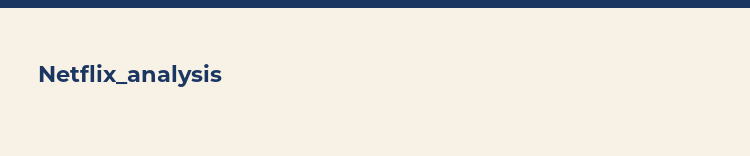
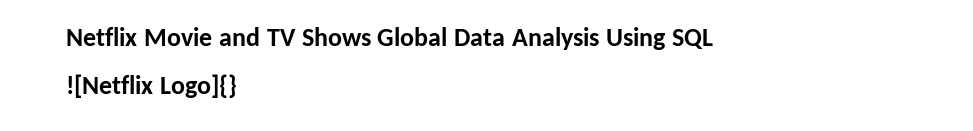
- Netflix_analysis
+ Netflix Movie and TV Shows Global Data Analysis Using SQL
+ ![Netflix Logo]{}

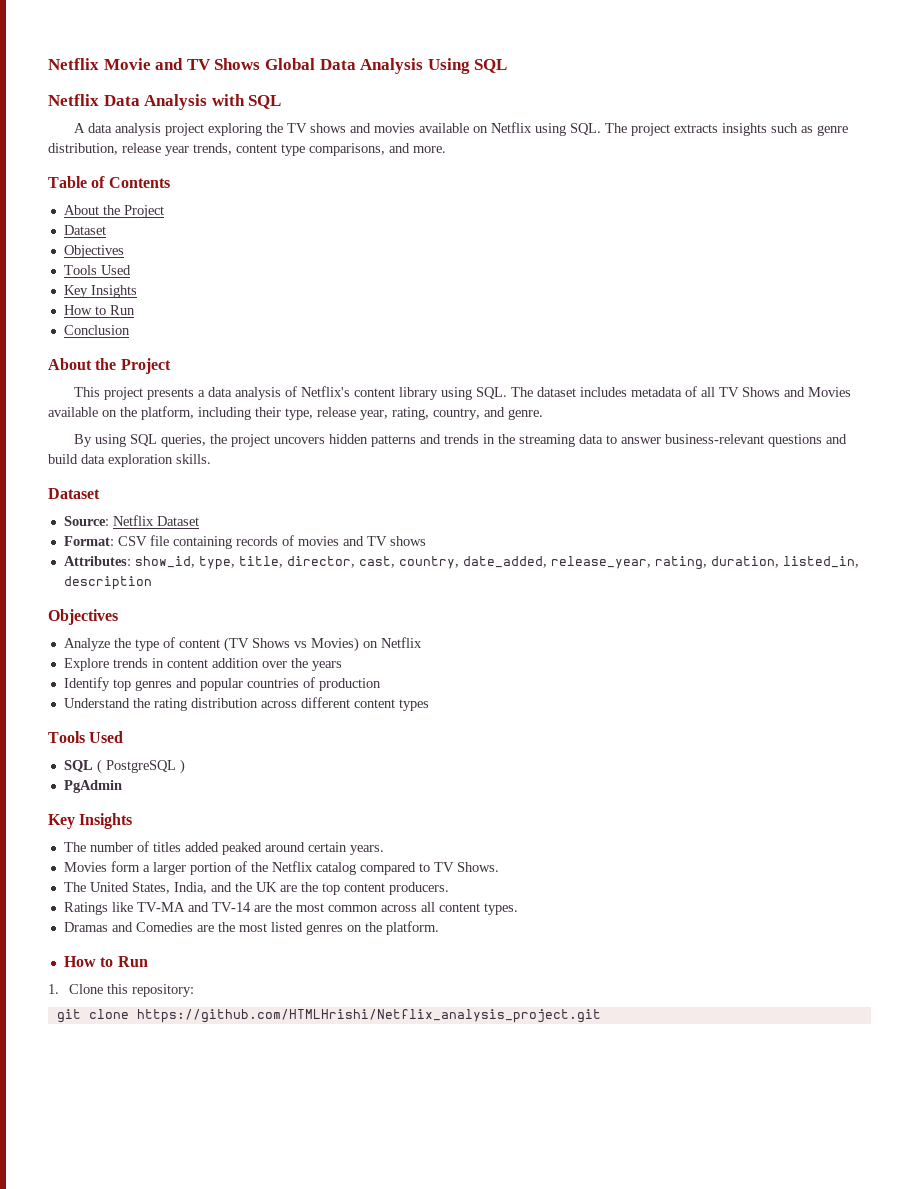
- ![Netflix Logo]{}
+ Netflix Data Analysis with SQL
+ A data analysis project exploring the TV shows and movies available on Netflix using SQL. The project extracts insights such as genre distribution, release year trends, content type comparisons, and more.
+ Table of Contents
+ About the Project
+ Dataset
+ Objectives
+ Tools Used
+ Key Insights
+ How to Run
+ Conclusion
+ About the Project
+ This project presents a data analysis of Netflix's content library using SQL. The dataset includes metadata of all TV Shows and Movies available on the platform, including their type, release year, rating, country, and genre.
+ By using SQL queries, the project uncovers hidden patterns and trends in the streaming data to answer business-relevant questions and build data exploration skills.
+ Dataset
+ Source: Netflix Dataset
+ Format: CSV file containing records of movies and TV shows
+ Attributes: show_id, type, title, director, cast, country, date_added, release_year, rating, duration, listed_in, description
+ Objectives
+ Analyze the type of content (TV Shows vs Movies) on Netflix
+ Explore trends in content addition over the years
+ Identify top genres and popular countries of production
+ Understand the rating distribution across different content types
+ Tools Used
+ SQL ( PostgreSQL )
+ PgAdmin
+ Key Insights
+ The number of titles added peaked around certain years.
+ Movies form a larger portion of the Netflix catalog compared to TV Shows.
+ The United States, India, and the UK are the top content producers.
+ Ratings like TV-MA and TV-14 are the most common across all content types.
+ Dramas and Comedies are the most listed genres on the platform.
+ How to Run
+ 1. Clone this repository:
+ git clone https://github.com/HTMLHrishi/Netflix_analysis_project.git

